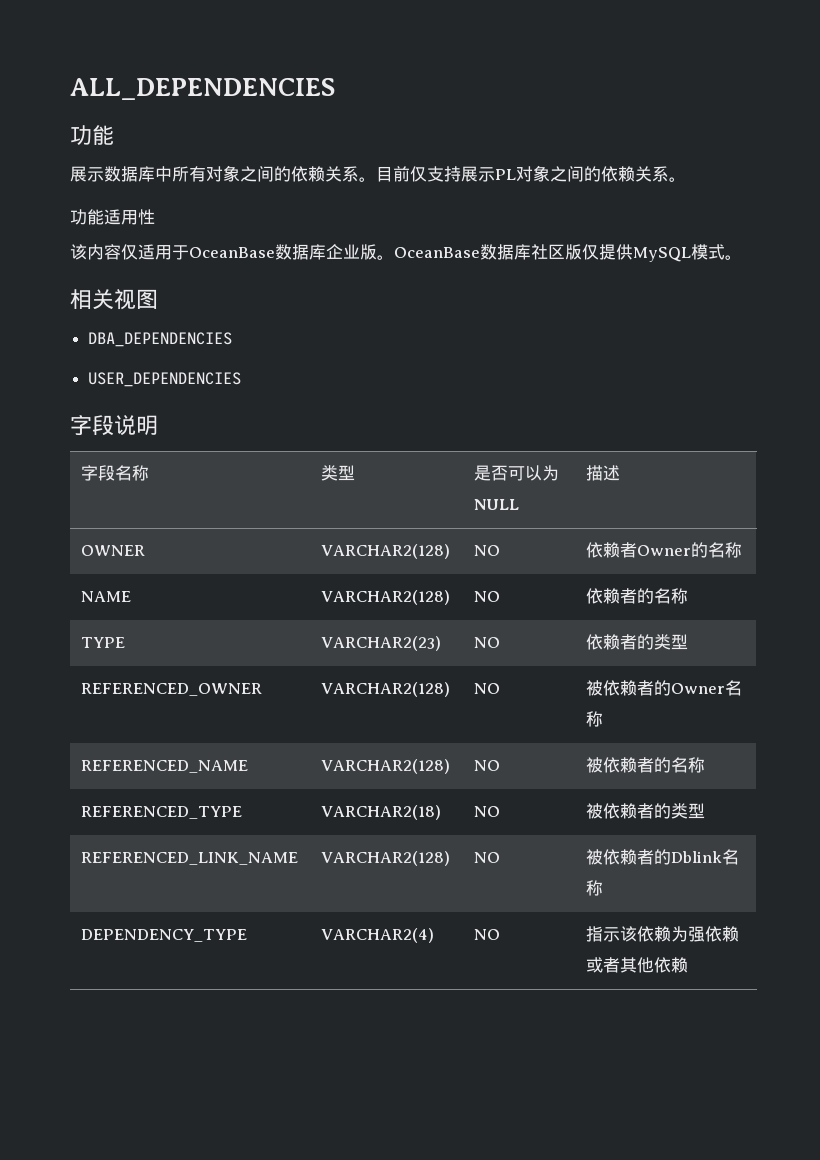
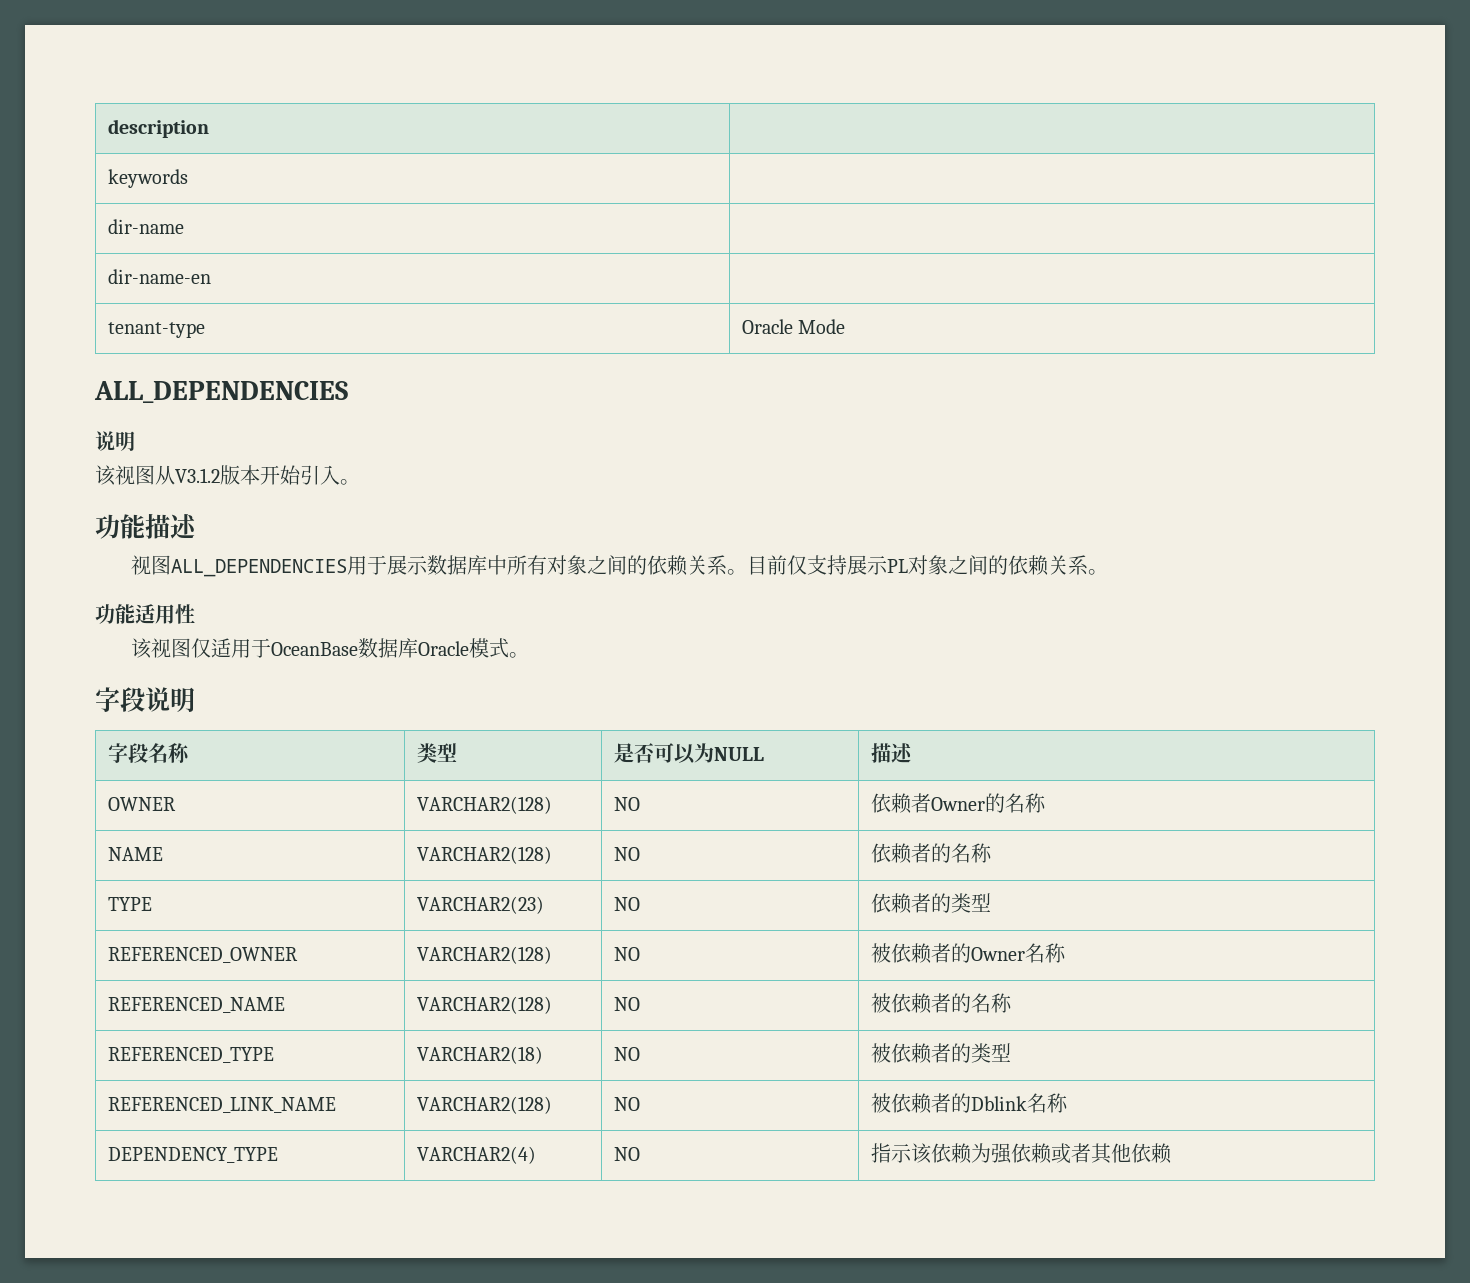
+ description |
+ keywords |
+ dir-name |
+ dir-name-en |
+ tenant-type | Oracle Mode
  ALL_DEPENDENCIES
- 功能
- 展示数据库中所有对象之间的依赖关系。
+ 说明
+ 该视图从V3.1.2版本开始引入。
+ 功能描述
+ 视图ALL_DEPENDENCIES用于展示数据库中所有对象之间的依赖关系。
- 该内容仅适用于OceanBase数据库企业版。OceanBase数据库社区版仅提供MySQL模式。
- 相关视图
- DBA_DEPENDENCIES
- USER_DEPENDENCIES
+ 该视图仅适用于OceanBase数据库Oracle模式。

